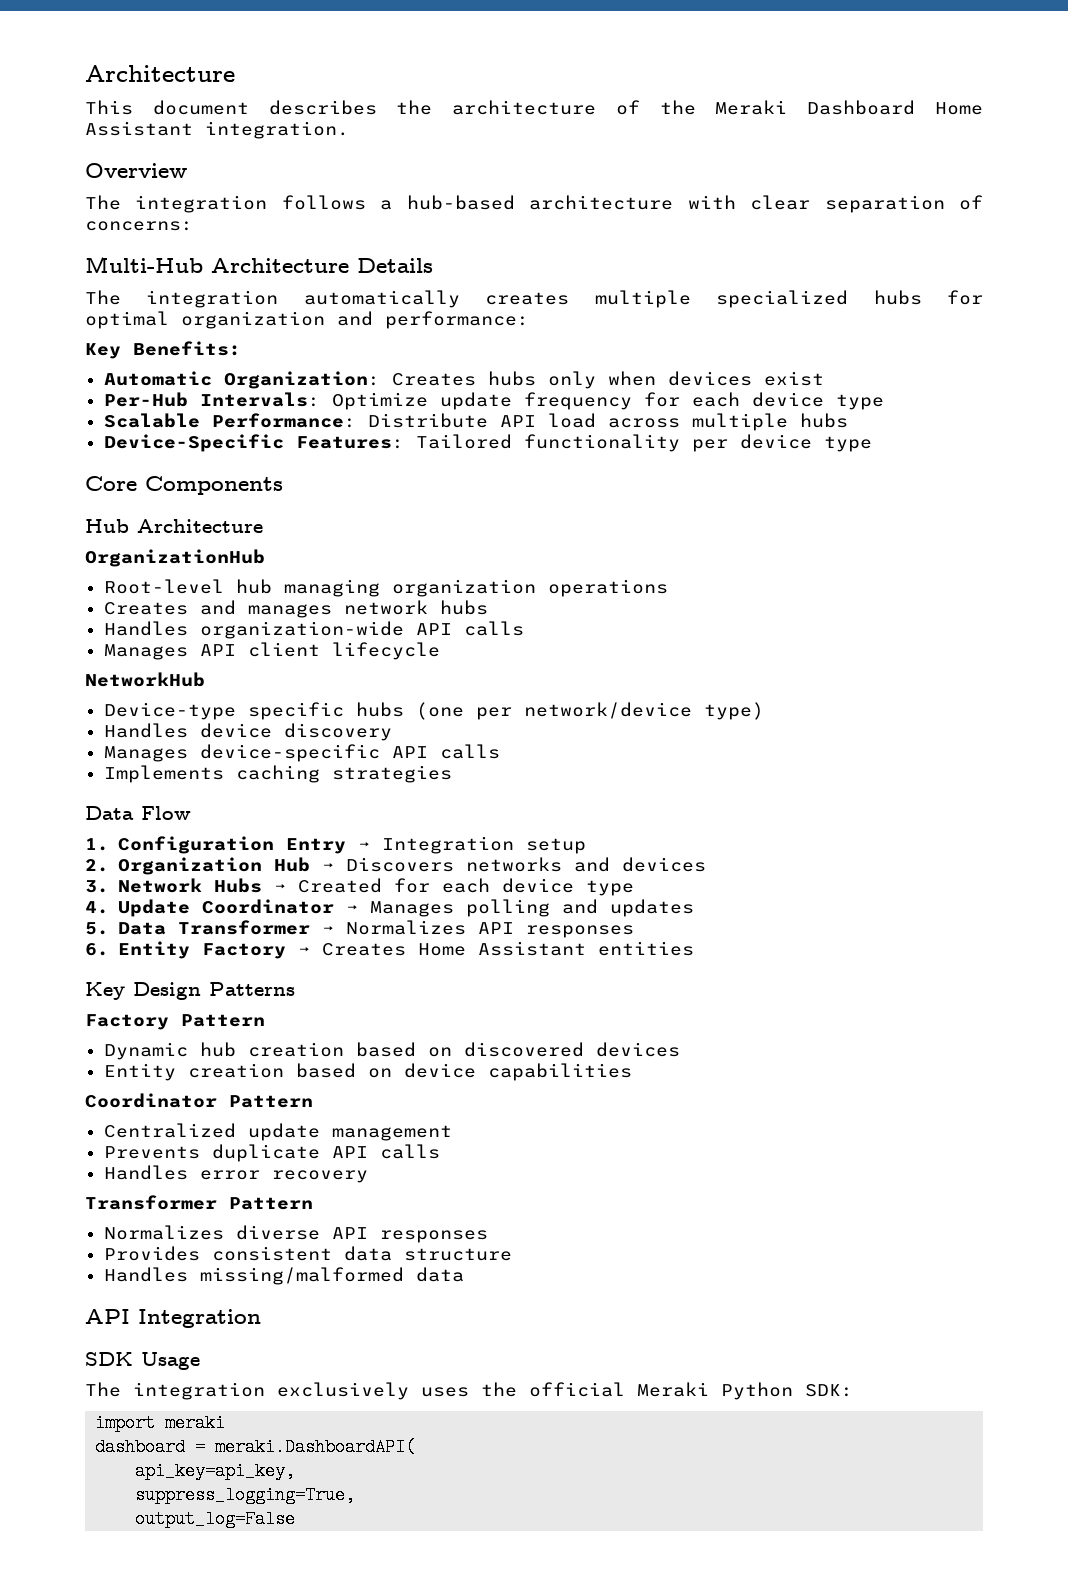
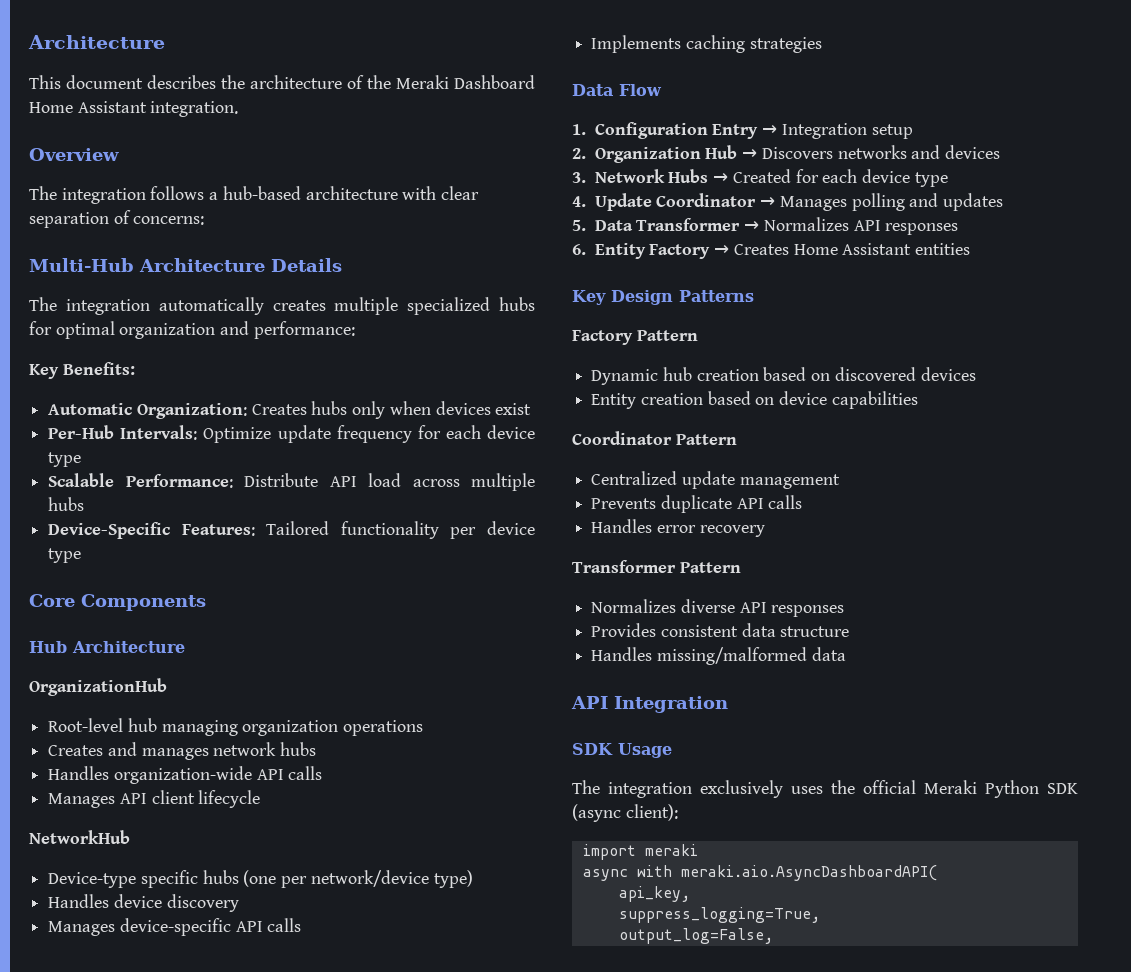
- The integration exclusively uses the official Meraki Python SDK:
+ The integration exclusively uses the official Meraki Python SDK (async client):
- dashboard = meraki.DashboardAPI(
- api_key=api_key,
+ async with meraki.aio.AsyncDashboardAPI(
+ api_key,
- output_log=False
+ output_log=False,

